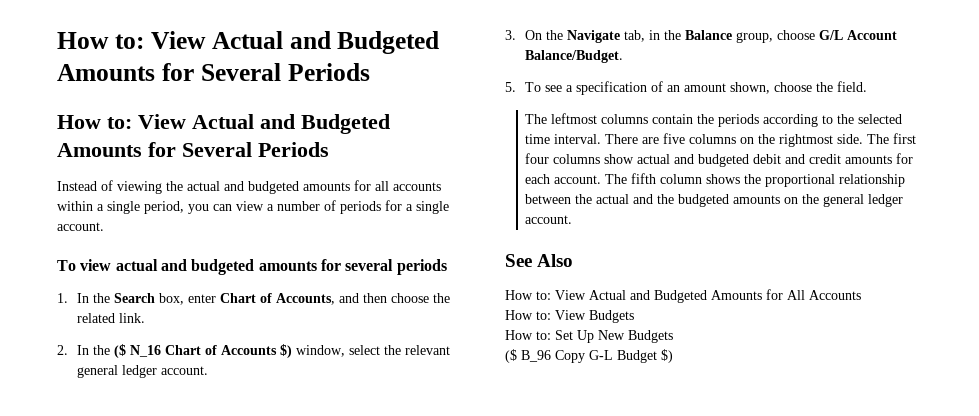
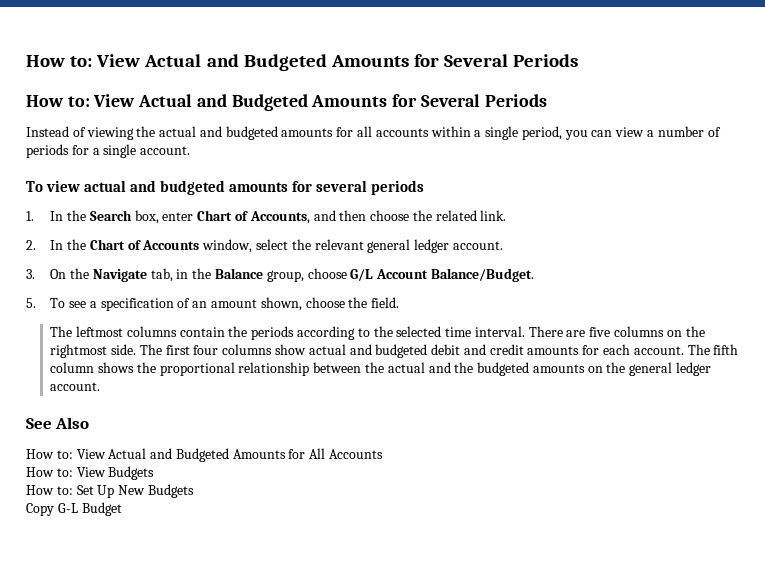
- 2. In the ($ N_16 Chart of Accounts $) window, select the relevant general ledger account.
+ 2. In the Chart of Accounts window, select the relevant general ledger account.
- ($ B_96 Copy G-L Budget $)
+ Copy G-L Budget

